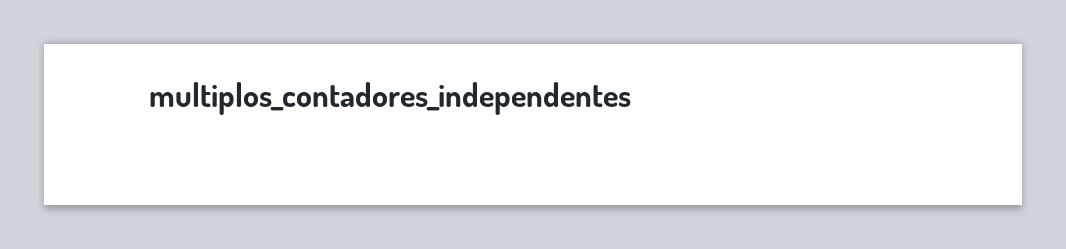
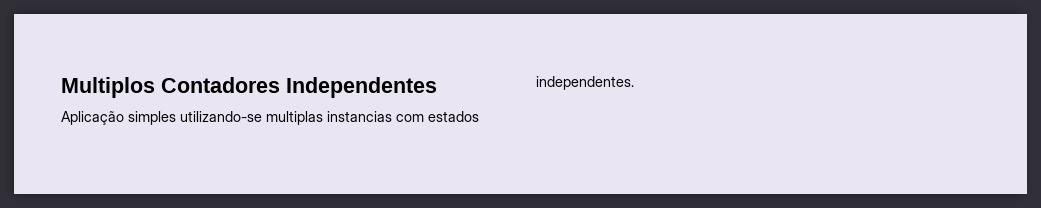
- multiplos_contadores_independentes
+ Multiplos Contadores Independentes
+ Aplicação simples utilizando-se multiplas instancias com estados independentes.

